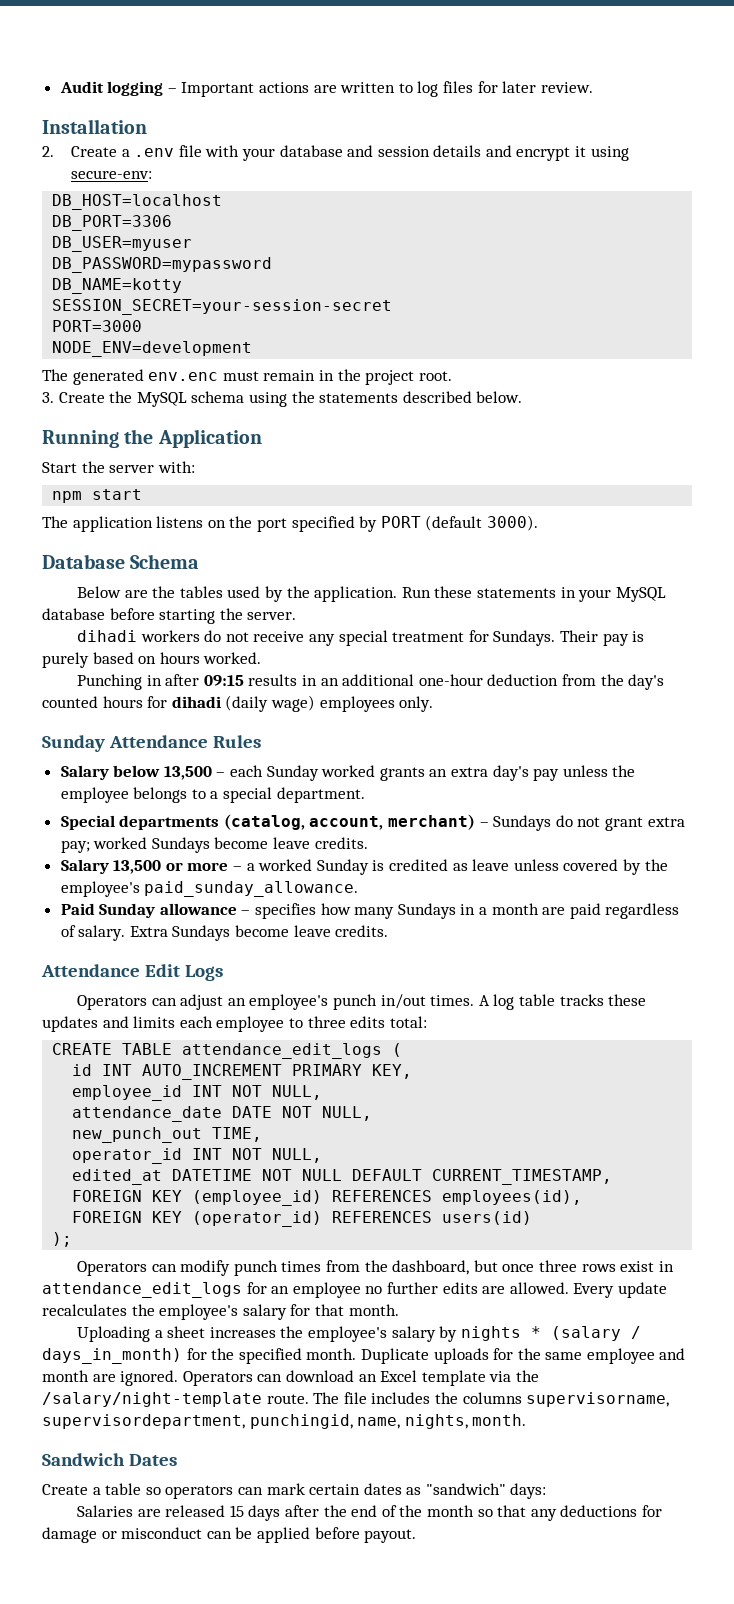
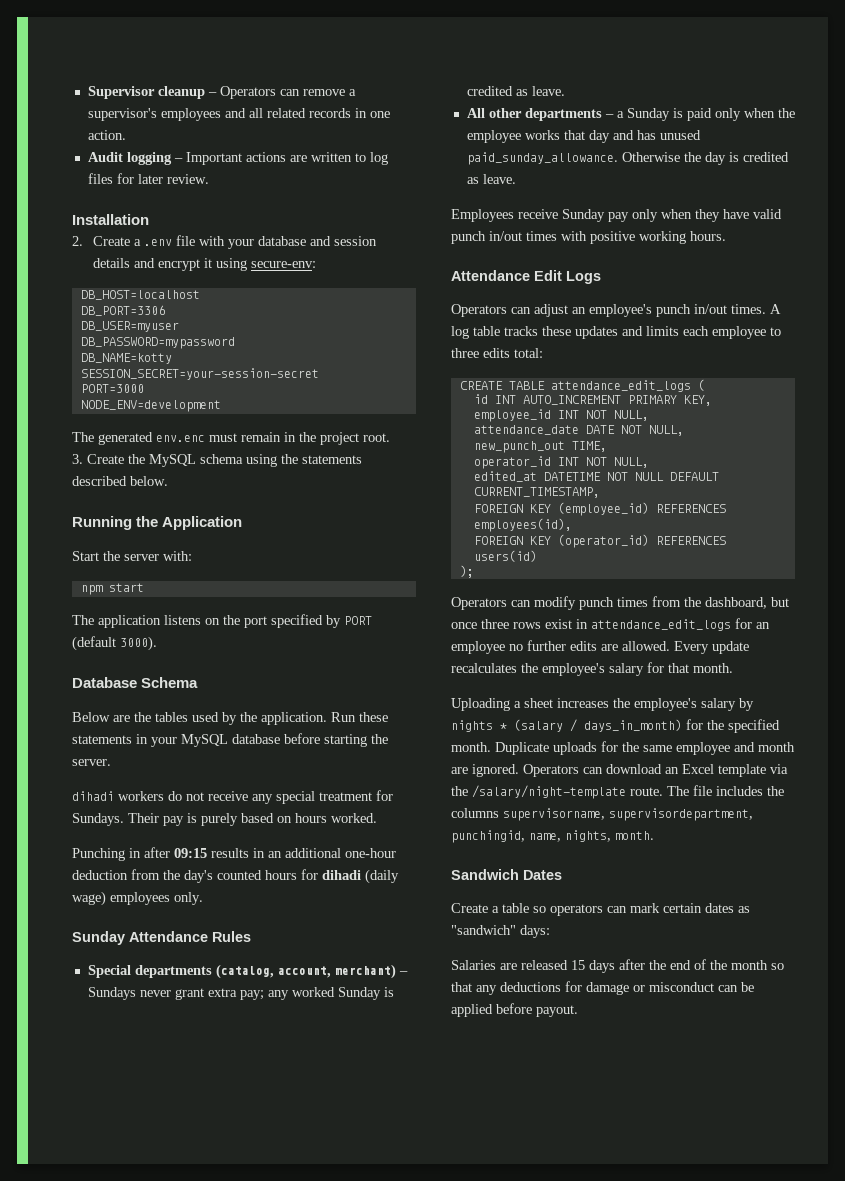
+ Supervisor cleanup – Operators can remove a supervisor's employees and all related records in one action.
- Salary below 13,500 – each Sunday worked grants an extra day's pay unless the employee belongs to a special department.
- Special departments (catalog, account, merchant) – Sundays do not grant extra pay; worked Sundays become leave credits.
- Salary 13,500 or more – a worked Sunday is credited as leave unless covered by the employee's paid_sunday_allowance.
- Paid Sunday allowance – specifies how many Sundays in a month are paid regardless of salary. Extra Sundays become leave credits.
+ Special departments (catalog, account, merchant) – Sundays never grant extra pay; any worked Sunday is credited as leave.
+ All other departments – a Sunday is paid only when the employee works that day and has unused paid_sunday_allowance. Otherwise the day is credited as leave.
+ Employees receive Sunday pay only when they have valid punch in/out times with positive working hours.

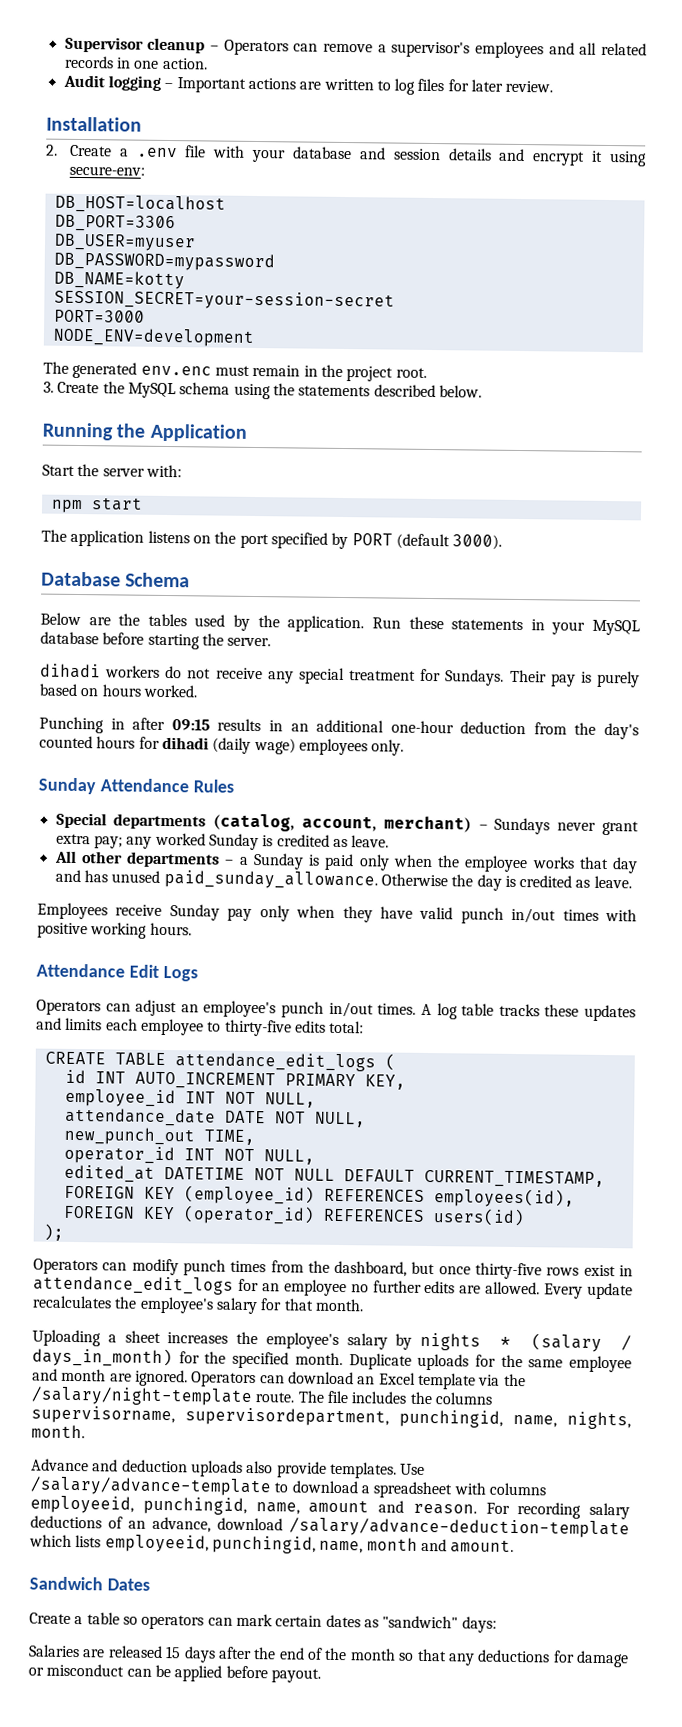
- A log table tracks these updates and limits each employee to three edits total:
+ A log table tracks these updates and limits each employee to thirty-five edits total:
- Operators can modify punch times from the dashboard, but once three rows exist in attendance_edit_logs for an employee no further edits are allowed.
+ Operators can modify punch times from the dashboard, but once thirty-five rows exist in attendance_edit_logs for an employee no further edits are allowed.
+ Advance and deduction uploads also provide templates. Use /salary/advance-template to download a spreadsheet with columns employeeid, punchingid, name, amount and reason. For recording salary deductions of an advance, download /salary/advance-deduction-template which lists employeeid, punchingid, name, month and amount.

